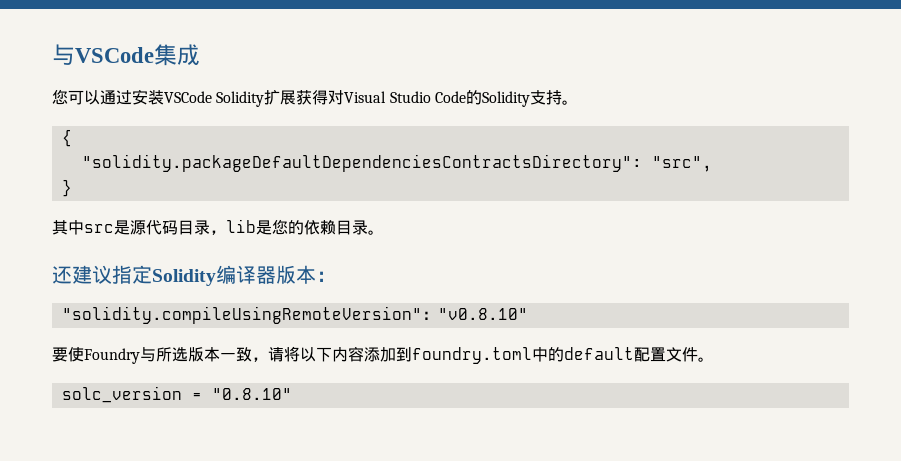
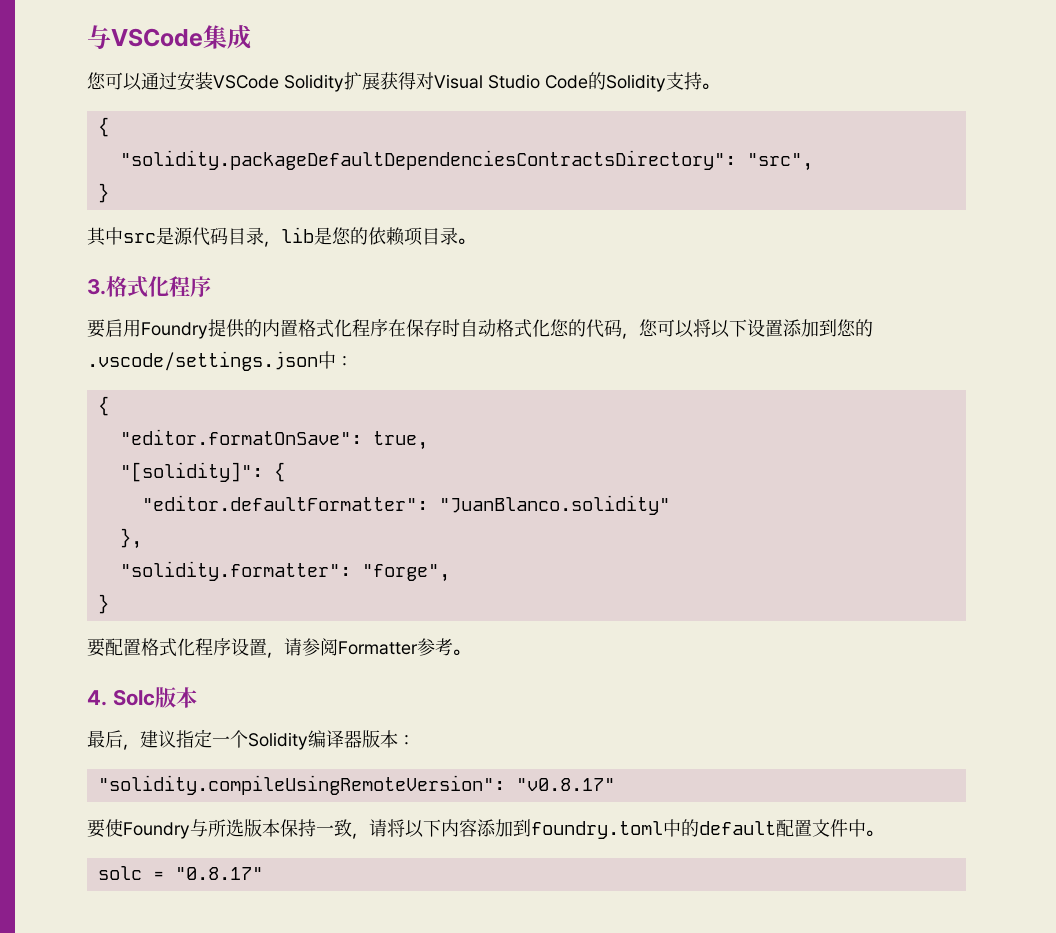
- 其中src是源代码目录，lib是您的依赖目录。
+ 其中src是源代码目录，lib是您的依赖项目录。
- 还建议指定Solidity编译器版本：
+ 3.格式化程序
+ 要启用Foundry提供的内置格式化程序在保存时自动格式化您的代码，您可以将以下设置添加到您的.vscode/settings.json中：
+ {
+ "editor.formatOnSave": true,
+ "[solidity]": {
+ "editor.defaultFormatter": "JuanBlanco.solidity"
+ },
+ "solidity.formatter": "forge",
+ }
+ 要配置格式化程序设置，请参阅Formatter参考。
+ 4. Solc版本
+ 最后，建议指定一个Solidity编译器版本：
- "solidity.compileUsingRemoteVersion"："v0.8.10"
+ "solidity.compileUsingRemoteVersion": "v0.8.17"
- 要使Foundry与所选版本一致，请将以下内容添加到foundry.toml中的default配置文件。
- solc_version = "0.8.10"
+ 要使Foundry与所选版本保持一致，请将以下内容添加到foundry.toml中的default配置文件中。
+ solc = "0.8.17"

